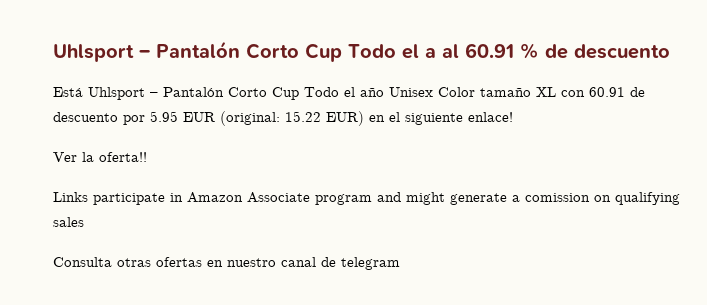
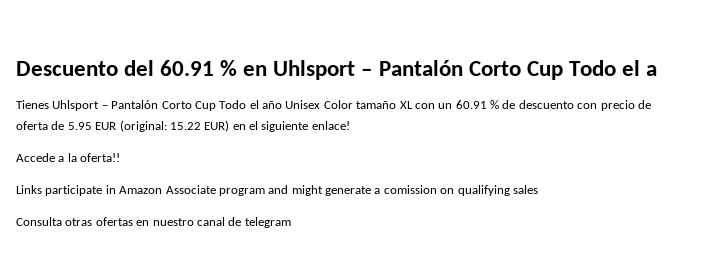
- Uhlsport – Pantalón Corto Cup Todo el a al 60.91 % de descuento
- Está Uhlsport – Pantalón Corto Cup Todo el año Unisex Color tamaño XL con 60.91 de descuento por 5.95 EUR (original: 15.22 EUR) en el siguiente enlace!
+ Descuento del 60.91 % en Uhlsport – Pantalón Corto Cup Todo el a
+ Tienes Uhlsport – Pantalón Corto Cup Todo el año Unisex Color tamaño XL con un 60.91 % de descuento con precio de oferta de 5.95 EUR (original: 15.22 EUR) en el siguiente enlace!
- Ver la oferta!!
+ Accede a la oferta!!

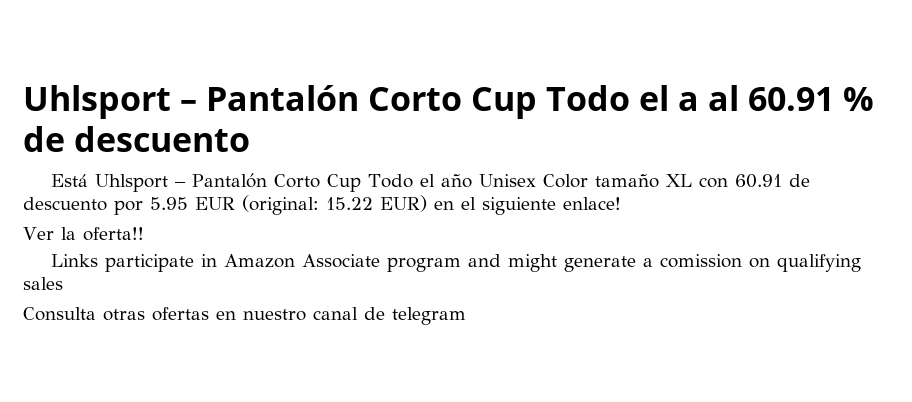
- Descuento del 60.91 % en Uhlsport – Pantalón Corto Cup Todo el a
- Tienes Uhlsport – Pantalón Corto Cup Todo el año Unisex Color tamaño XL con un 60.91 % de descuento con precio de oferta de 5.95 EUR (original: 15.22 EUR) en el siguiente enlace!
+ Uhlsport – Pantalón Corto Cup Todo el a al 60.91 % de descuento
+ Está Uhlsport – Pantalón Corto Cup Todo el año Unisex Color tamaño XL con 60.91 de descuento por 5.95 EUR (original: 15.22 EUR) en el siguiente enlace!
- Accede a la oferta!!
+ Ver la oferta!!

